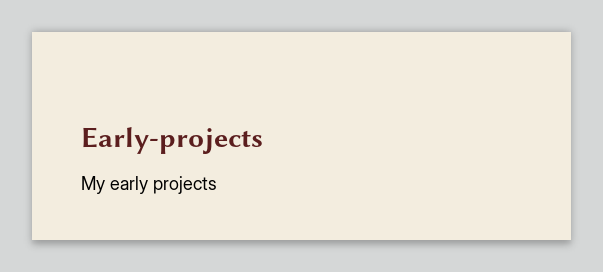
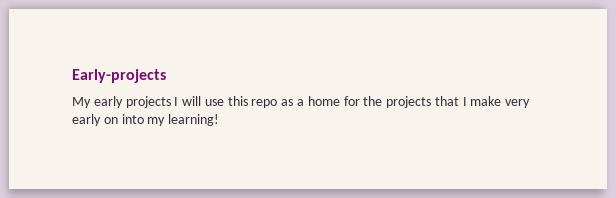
- My early projects
+ My early projects I will use this repo as a home for the projects that I make very early on into my learning!

